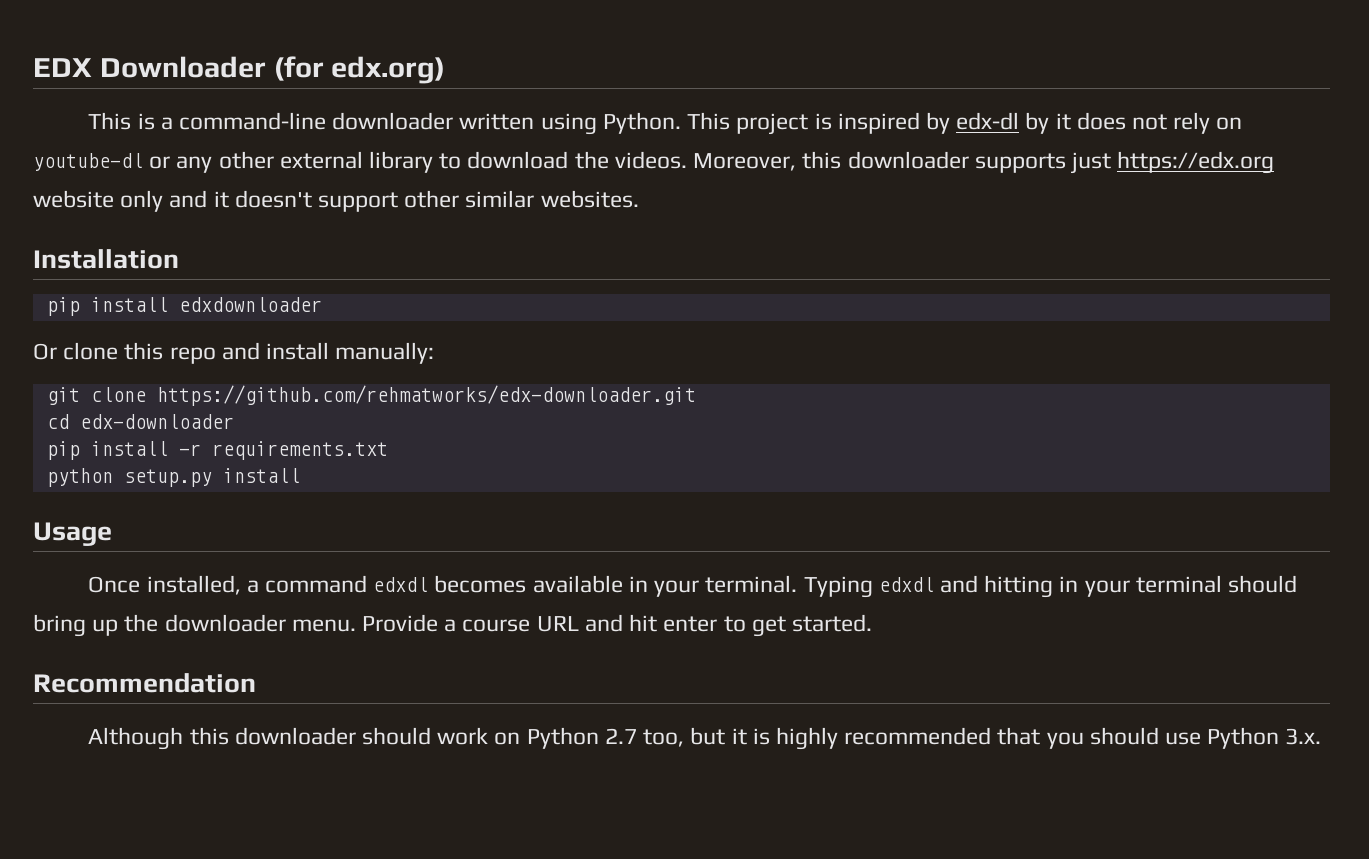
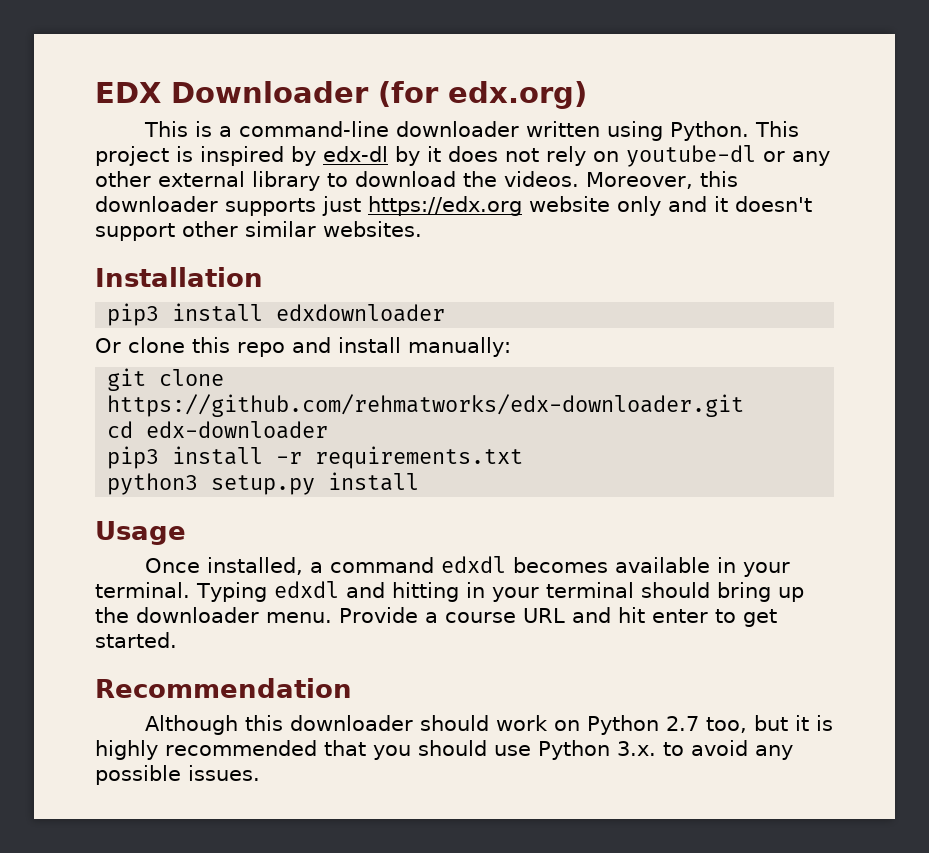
- pip install edxdownloader
+ pip3 install edxdownloader
- pip install -r requirements.txt
+ pip3 install -r requirements.txt
- python setup.py install
+ python3 setup.py install
- Although this downloader should work on Python 2.7 too, but it is highly recommended that you should use Python 3.x.
+ Although this downloader should work on Python 2.7 too, but it is highly recommended that you should use Python 3.x. to avoid any possible issues.

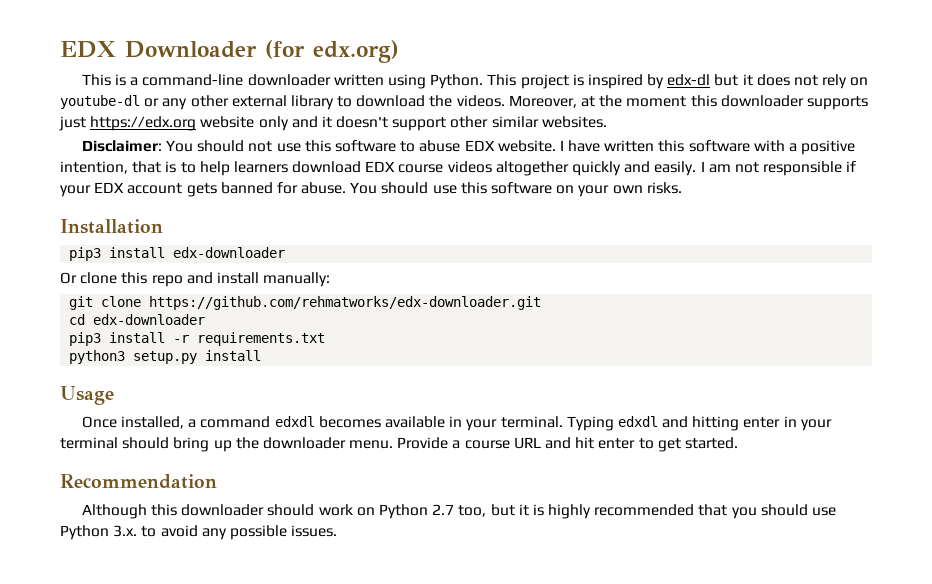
- This project is inspired by edx-dl by it does not rely on youtube-dl or any other external library to download the videos.
+ This project is inspired by edx-dl but it does not rely on youtube-dl or any other external library to download the videos.
- Moreover, this downloader supports just https://edx.org website only and it doesn't support other similar websites.
+ Moreover, at the moment this downloader supports just https://edx.org website only and it doesn't support other similar websites.
+ Disclaimer: You should not use this software to abuse EDX website. I have written this software with a positive intention, that is to help learners download EDX course videos altogether quickly and easily. I am not responsible if your EDX account gets banned for abuse. You should use this software on your own risks.
- pip3 install edxdownloader
+ pip3 install edx-downloader
- Typing edxdl and hitting in your terminal should bring up the downloader menu.
+ Typing edxdl and hitting enter in your terminal should bring up the downloader menu.

